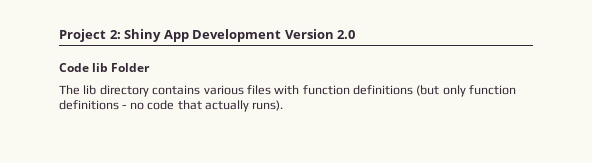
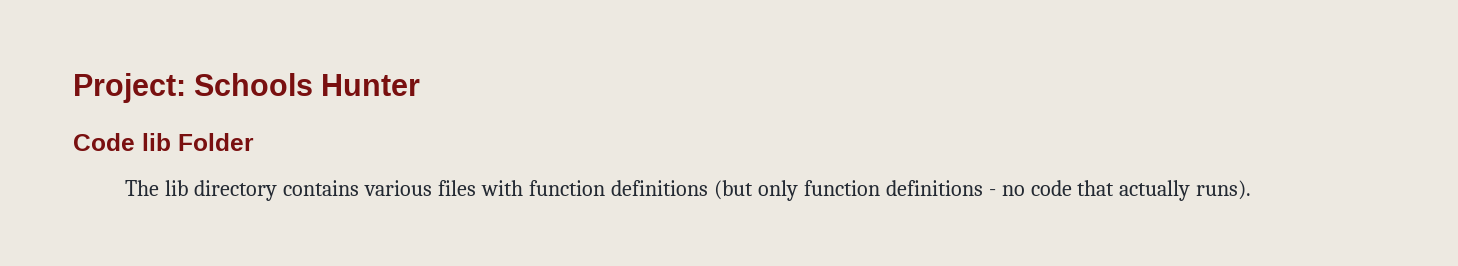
- Project 2: Shiny App Development Version 2.0
+ Project: Schools Hunter

